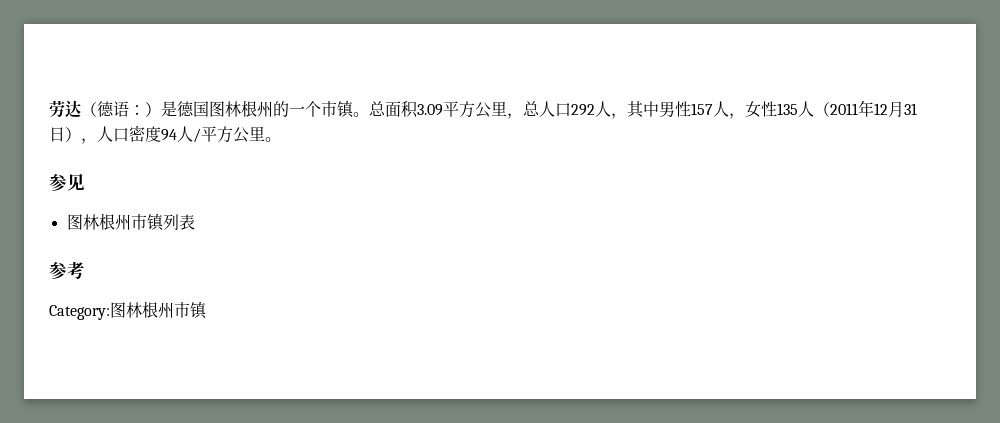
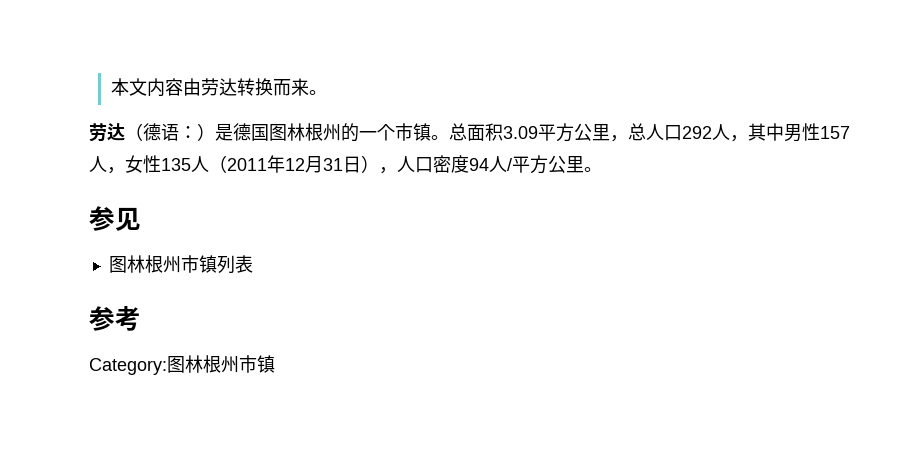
+ 本文内容由劳达转换而来。

